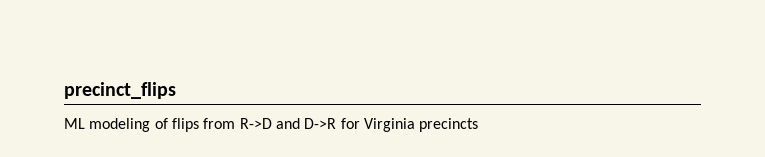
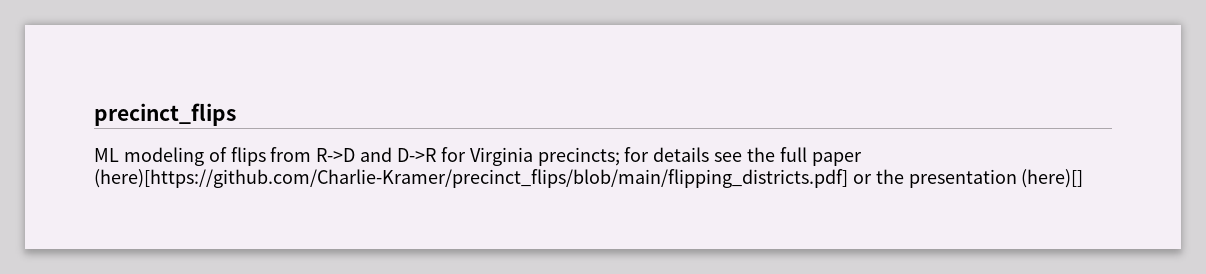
- ML modeling of flips from R->D and D->R for Virginia precincts
+ ML modeling of flips from R->D and D->R for Virginia precincts; for details see the full paper (here)[https://github.com/Charlie-Kramer/precinct_flips/blob/main/flipping_districts.pdf] or the presentation (here)[]

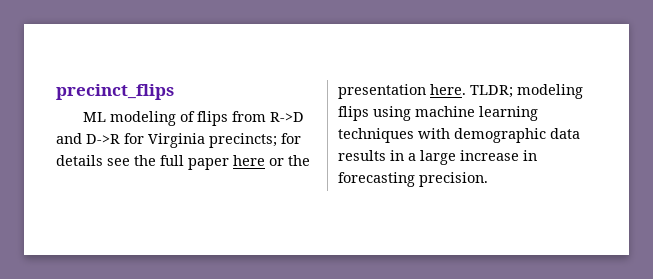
- ML modeling of flips from R->D and D->R for Virginia precincts; for details see the full paper (here)[https://github.com/Charlie-Kramer/precinct_flips/blob/main/flipping_districts.pdf] or the presentation (here)[]
+ ML modeling of flips from R->D and D->R for Virginia precincts; for details see the full paper here or the presentation here. TLDR; modeling flips using machine learning techniques with demographic data results in a large increase in forecasting precision.

